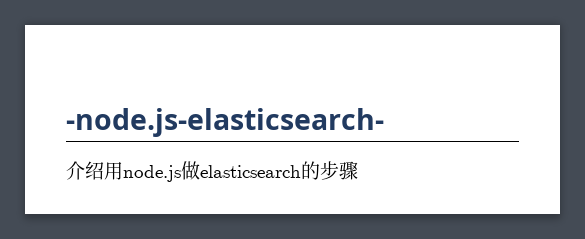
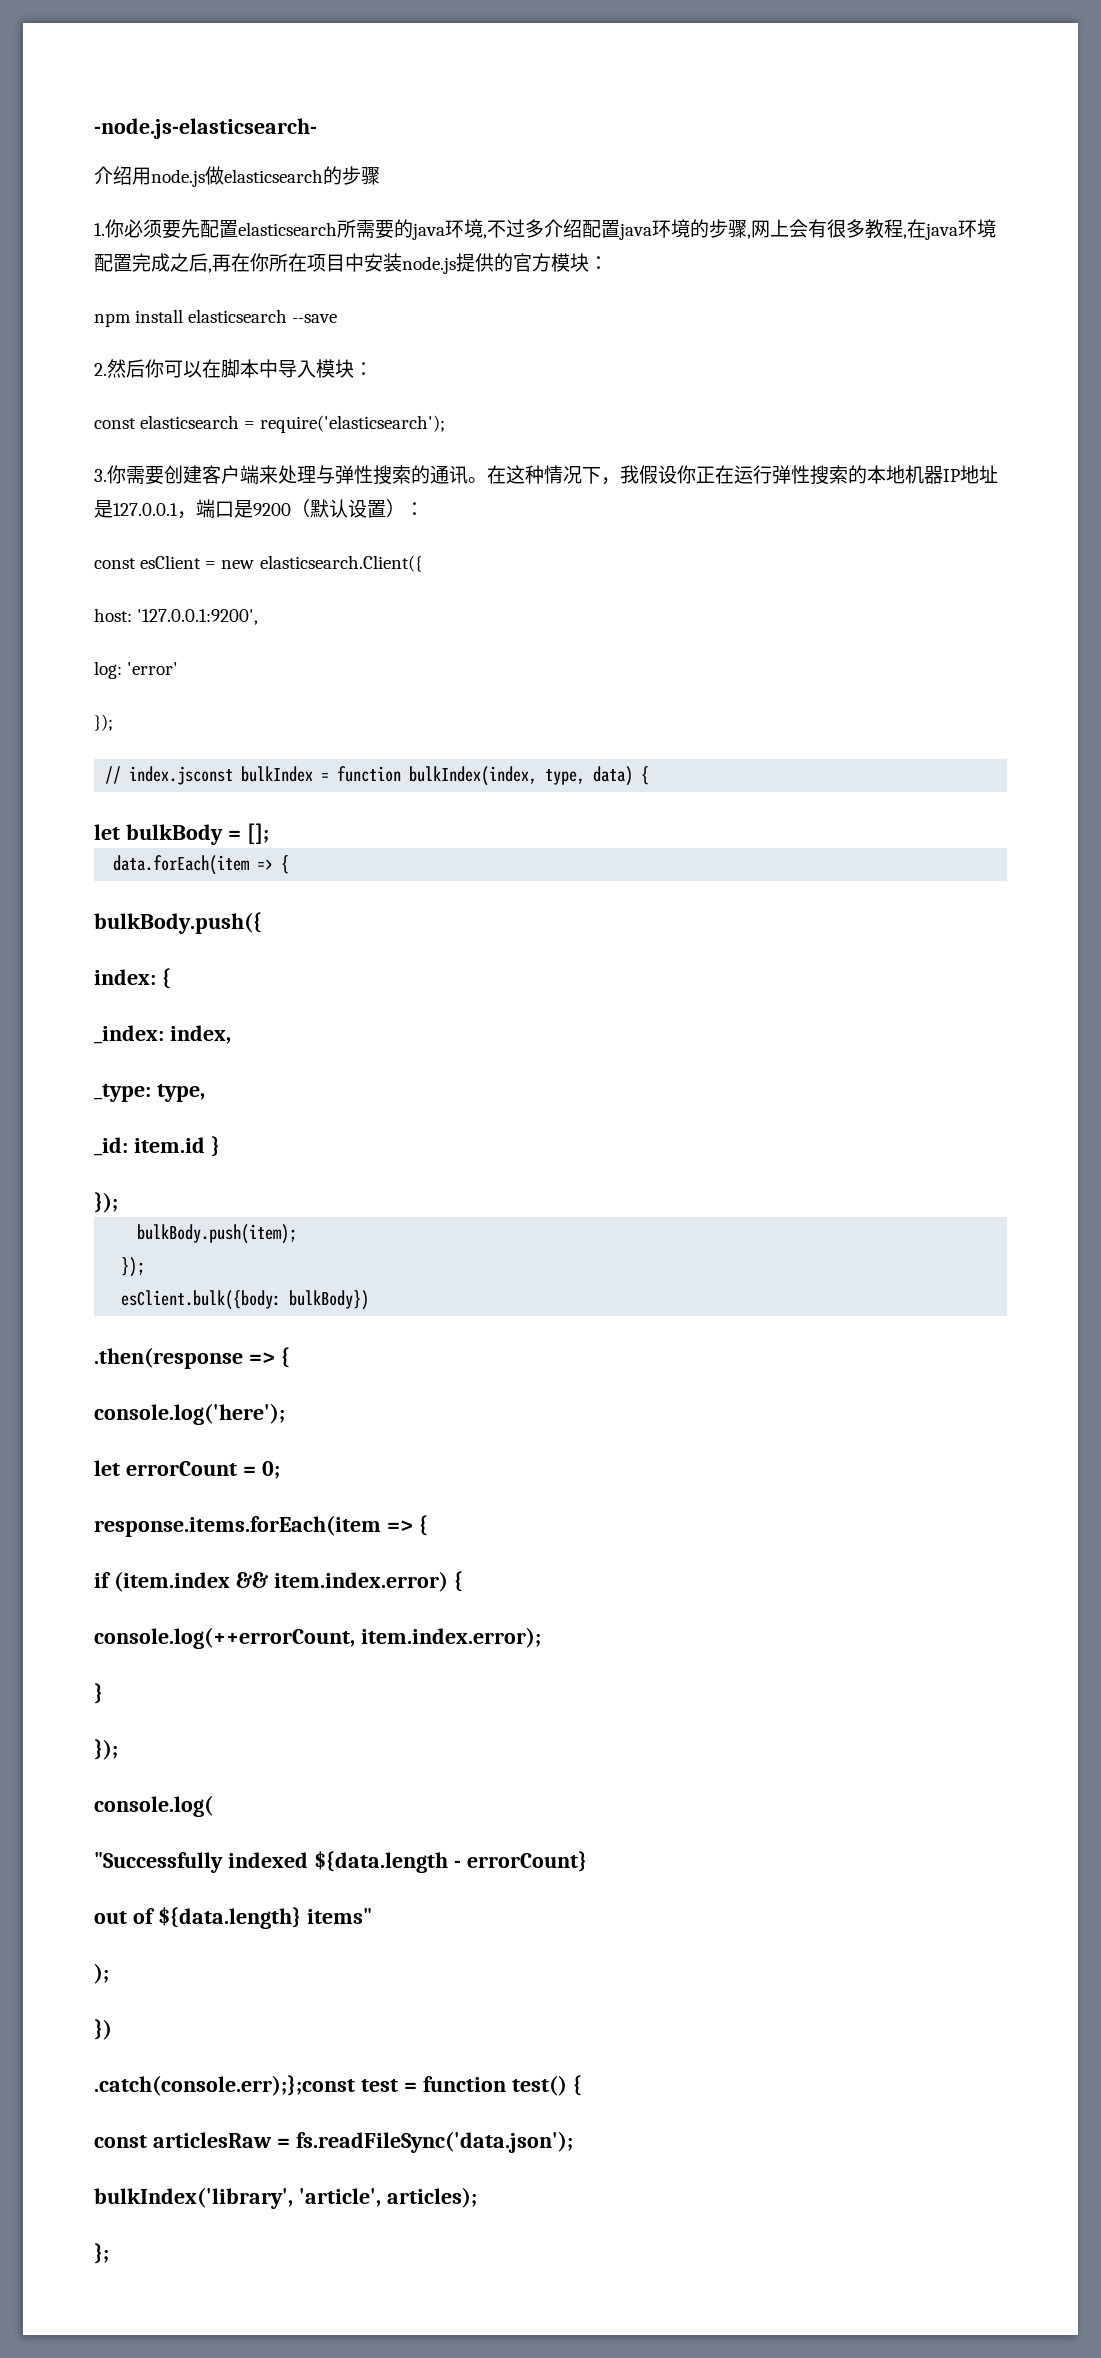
+ 1.你必须要先配置elasticsearch所需要的java环境,不过多介绍配置java环境的步骤,网上会有很多教程,在java环境配置完成之后,再在你所在项目中安装node.js提供的官方模块：
+ npm install elasticsearch --save
+ 2.然后你可以在脚本中导入模块：
+ const elasticsearch = require('elasticsearch');
+ 3.你需要创建客户端来处理与弹性搜索的通讯。在这种情况下，我假设你正在运行弹性搜索的本地机器IP地址是127.0.0.1，端口是9200（默认设置）：
+ const esClient = new elasticsearch.Client({
+ host: '127.0.0.1:9200',
+ log: 'error'
+ });
+ // index.jsconst bulkIndex = function bulkIndex(index, type, data) {
+ let bulkBody = [];
+ data.forEach(item => {
+ bulkBody.push({
+ index: {
+ _index: index,
+ _type: type,
+ _id: item.id }
+ });
+ bulkBody.push(item);
+ });
+ esClient.bulk({body: bulkBody})
+ .then(response => {
+ console.log('here');
+ let errorCount = 0;
+ response.items.forEach(item => {
+ if (item.index && item.index.error) {
+ console.log(++errorCount, item.index.error);
+ }
+ });
+ console.log(
+ "Successfully indexed ${data.length - errorCount}
+ out of ${data.length} items"
+ );
+ })
+ .catch(console.err);};const test = function test() {
+ const articlesRaw = fs.readFileSync('data.json');
+ bulkIndex('library', 'article', articles);
+ };

